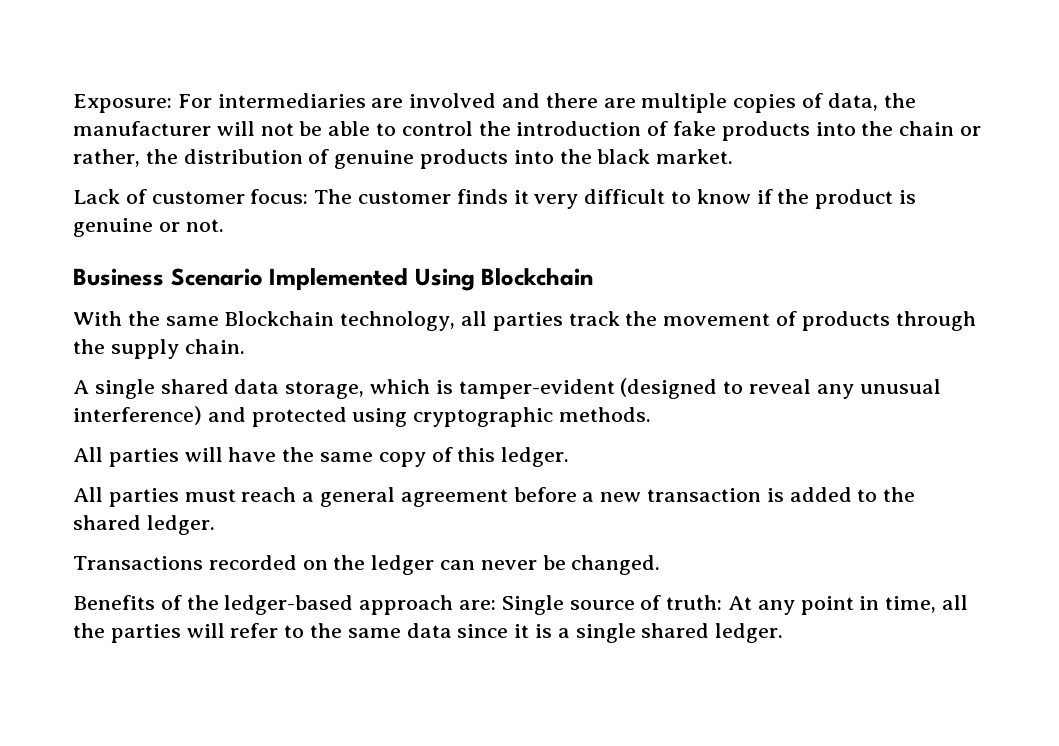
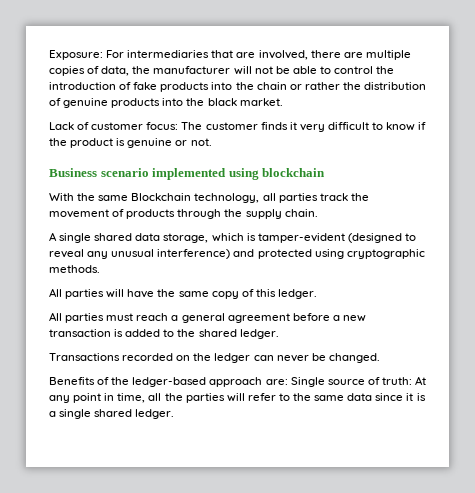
- Exposure: For intermediaries are involved and there are multiple copies of data, the manufacturer will not be able to control the introduction of fake products into the chain or rather, the distribution of genuine products into the black market.
+ Exposure: For intermediaries that are involved, there are multiple copies of data, the manufacturer will not be able to control the introduction of fake products into the chain or rather the distribution of genuine products into the black market.
- Business Scenario Implemented Using Blockchain
+ Business scenario implemented using blockchain

